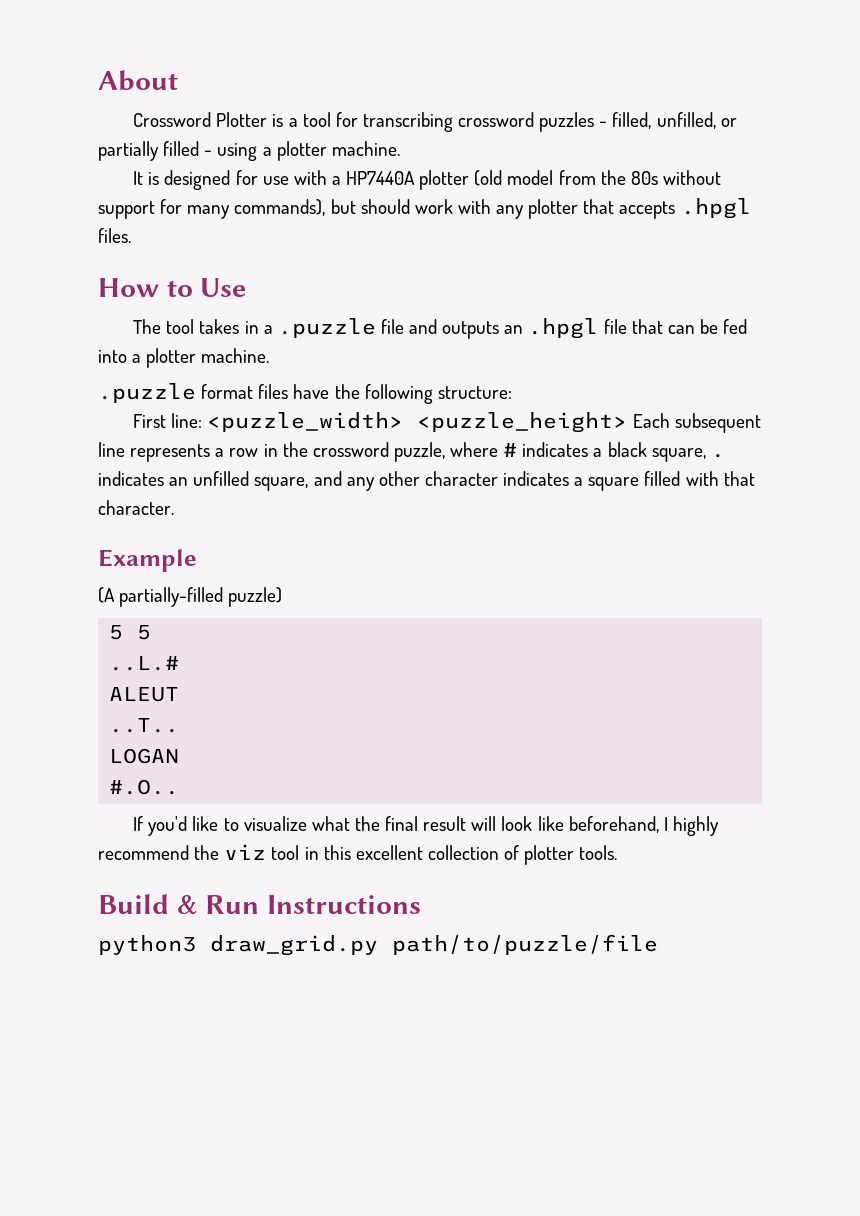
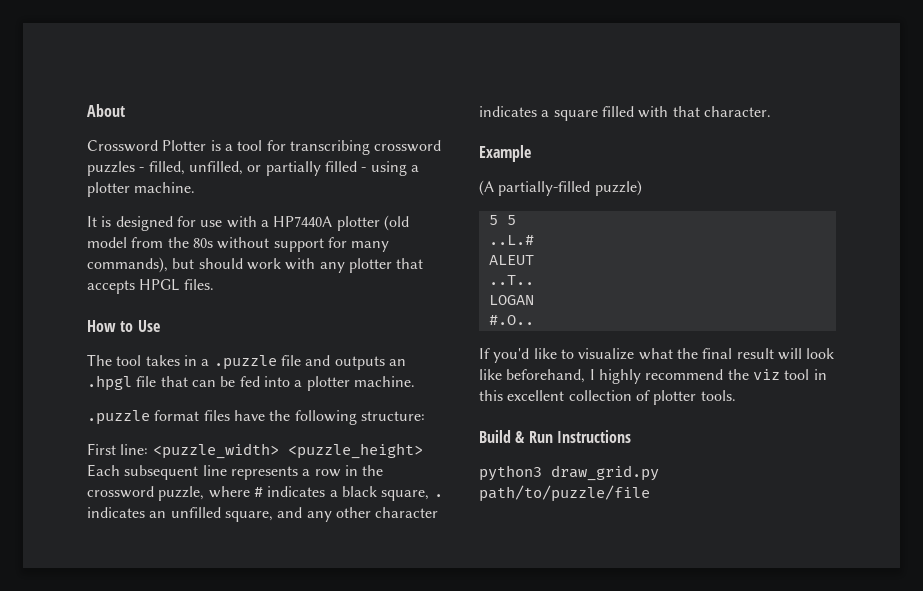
- It is designed for use with a HP7440A plotter (old model from the 80s without support for many commands), but should work with any plotter that accepts .hpgl files.
+ It is designed for use with a HP7440A plotter (old model from the 80s without support for many commands), but should work with any plotter that accepts HPGL files.

